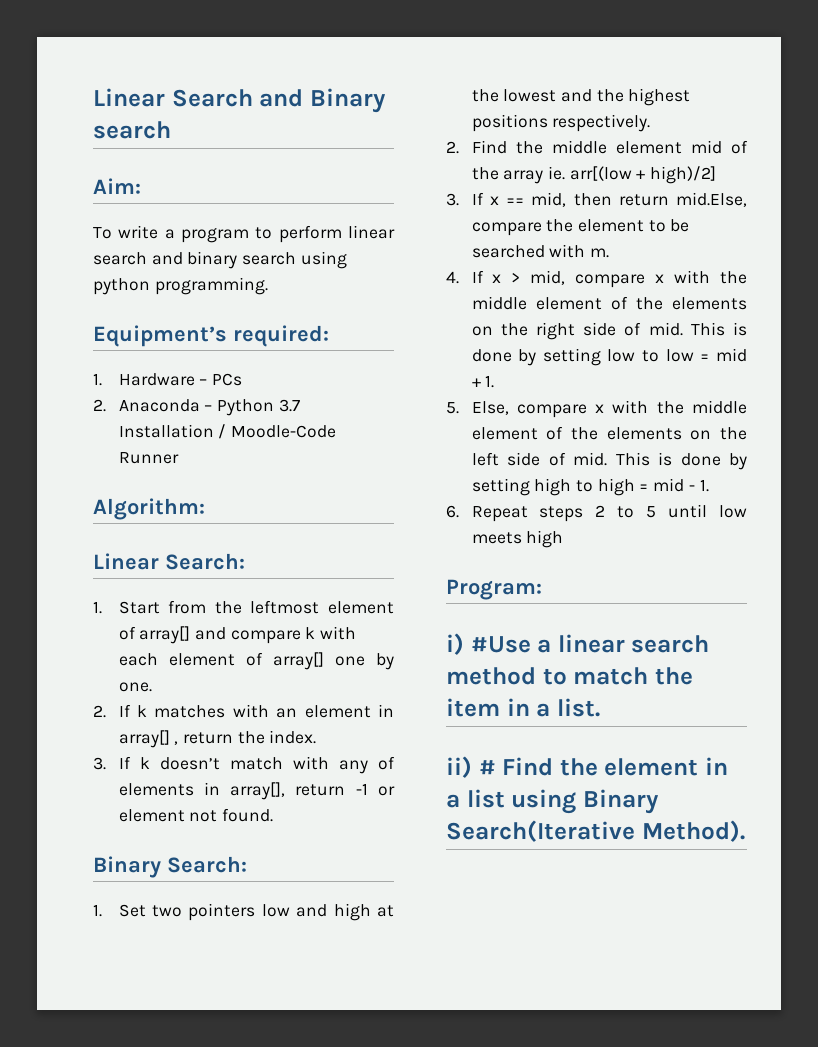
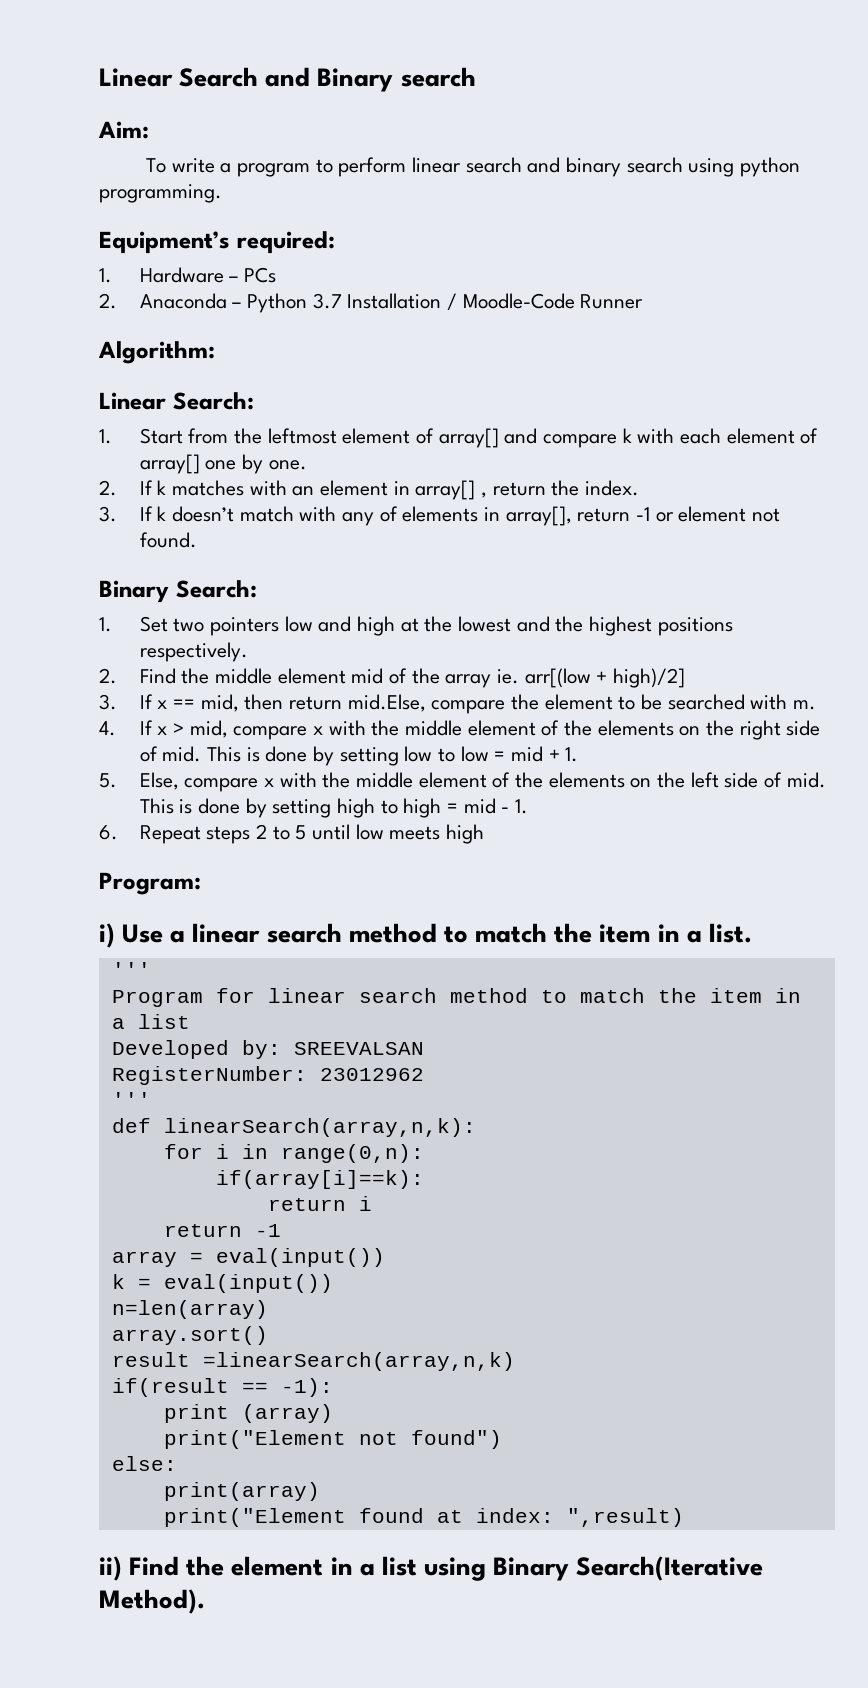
- i) #Use a linear search method to match the item in a list.
+ i) Use a linear search method to match the item in a list.
+ '''
+ Program for linear search method to match the item in a list
+ Developed by: SREEVALSAN
+ RegisterNumber: 23012962
+ '''
+ def linearSearch(array,n,k):
+ for i in range(0,n):
+ if(array[i]==k):
+ return i
+ return -1
+ array = eval(input())
+ k = eval(input())
+ n=len(array)
+ array.sort()
+ result =linearSearch(array,n,k)
+ if(result == -1):
+ print (array)
+ print("Element not found")
+ else:
+ print(array)
+ print("Element found at index: ",result)
- ii) # Find the element in a list using Binary Search(Iterative Method).
+ ii) Find the element in a list using Binary Search(Iterative Method).

